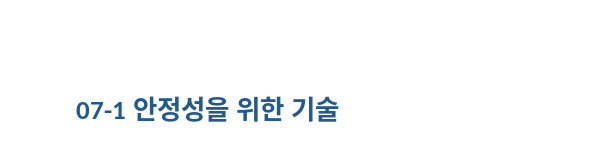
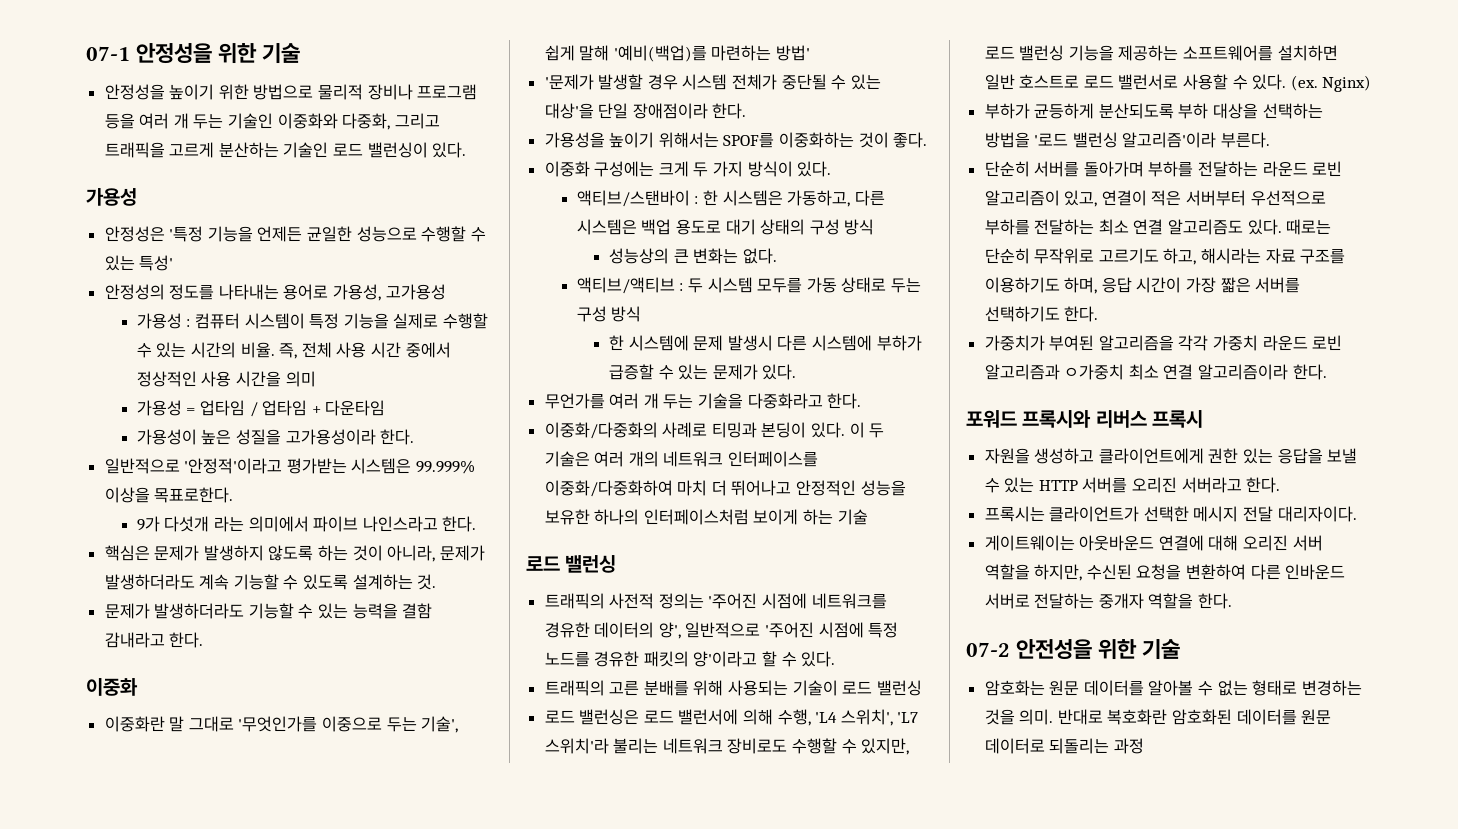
+ 안정성을 높이기 위한 방법으로 물리적 장비나 프로그램 등을 여러 개 두는 기술인 이중화와 다중화, 그리고 트래픽을 고르게 분산하는 기술인 로드 밸런싱이 있다.
+ 가용성
+ 안정성은 '특정 기능을 언제든 균일한 성능으로 수행할 수 있는 특성'
+ 안정성의 정도를 나타내는 용어로 가용성, 고가용성
+ 가용성 : 컴퓨터 시스템이 특정 기능을 실제로 수행할 수 있는 시간의 비율. 즉, 전체 사용 시간 중에서 정상적인 사용 시간을 의미
+ 가용성 = 업타임 / 업타임 + 다운타임
+ 가용성이 높은 성질을 고가용성이라 한다.
+ 일반적으로 '안정적'이라고 평가받는 시스템은 99.999% 이상을 목표로한다.
+ 9가 다섯개 라는 의미에서 파이브 나인스라고 한다.
+ 핵심은 문제가 발생하지 않도록 하는 것이 아니라, 문제가 발생하더라도 계속 기능할 수 있도록 설계하는 것.
+ 문제가 발생하더라도 기능할 수 있는 능력을 결함 감내라고 한다.
+ 이중화
+ 이중화란 말 그대로 '무엇인가를 이중으로 두는 기술', 쉽게 말해 '예비(백업)를 마련하는 방법'
+ '문제가 발생할 경우 시스템 전체가 중단될 수 있는 대상'을 단일 장애점이라 한다.
+ 가용성을 높이기 위해서는 SPOF를 이중화하는 것이 좋다.
+ 이중화 구성에는 크게 두 가지 방식이 있다.
+ 액티브/스탠바이 : 한 시스템은 가동하고, 다른 시스템은 백업 용도로 대기 상태의 구성 방식
+ 성능상의 큰 변화는 없다.
+ 액티브/액티브 : 두 시스템 모두를 가동 상태로 두는 구성 방식
+ 한 시스템에 문제 발생시 다른 시스템에 부하가 급증할 수 있는 문제가 있다.
+ 무언가를 여러 개 두는 기술을 다중화라고 한다.
+ 이중화/다중화의 사례로 티밍과 본딩이 있다. 이 두 기술은 여러 개의 네트워크 인터페이스를 이중화/다중화하여 마치 더 뛰어나고 안정적인 성능을 보유한 하나의 인터페이스처럼 보이게 하는 기술
+ 로드 밸런싱
+ 트래픽의 사전적 정의는 '주어진 시점에 네트워크를 경유한 데이터의 양', 일반적으로 '주어진 시점에 특정 노드를 경유한 패킷의 양'이라고 할 수 있다.
+ 트래픽의 고른 분배를 위해 사용되는 기술이 로드 밸런싱
+ 로드 밸런싱은 로드 밸런서에 의해 수행, 'L4 스위치', 'L7 스위치'라 불리는 네트워크 장비로도 수행할 수 있지만, 로드 밸런싱 기능을 제공하는 소프트웨어를 설치하면 일반 호스트로 로드 밸런서로 사용할 수 있다. (ex. Nginx)
+ 부하가 균등하게 분산되도록 부하 대상을 선택하는 방법을 '로드 밸런싱 알고리즘'이라 부른다.
+ 단순히 서버를 돌아가며 부하를 전달하는 라운드 로빈 알고리즘이 있고, 연결이 적은 서버부터 우선적으로 부하를 전달하는 최소 연결 알고리즘도 있다. 때로는 단순히 무작위로 고르기도 하고, 해시라는 자료 구조를 이용하기도 하며, 응답 시간이 가장 짧은 서버를 선택하기도 한다.
+ 가중치가 부여된 알고리즘을 각각 가중치 라운드 로빈 알고리즘과 ㅇ가중치 최소 연결 알고리즘이라 한다.
+ 포워드 프록시와 리버스 프록시
+ 자원을 생성하고 클라이언트에게 권한 있는 응답을 보낼 수 있는 HTTP 서버를 오리진 서버라고 한다.
+ 프록시는 클라이언트가 선택한 메시지 전달 대리자이다.
+ 게이트웨이는 아웃바운드 연결에 대해 오리진 서버 역할을 하지만, 수신된 요청을 변환하여 다른 인바운드 서버로 전달하는 중개자 역할을 한다.
+ 07-2 안전성을 위한 기술
+ 암호화는 원문 데이터를 알아볼 수 없는 형태로 변경하는 것을 의미. 반대로 복호화란 암호화된 데이터를 원문 데이터로 되돌리는 과정

